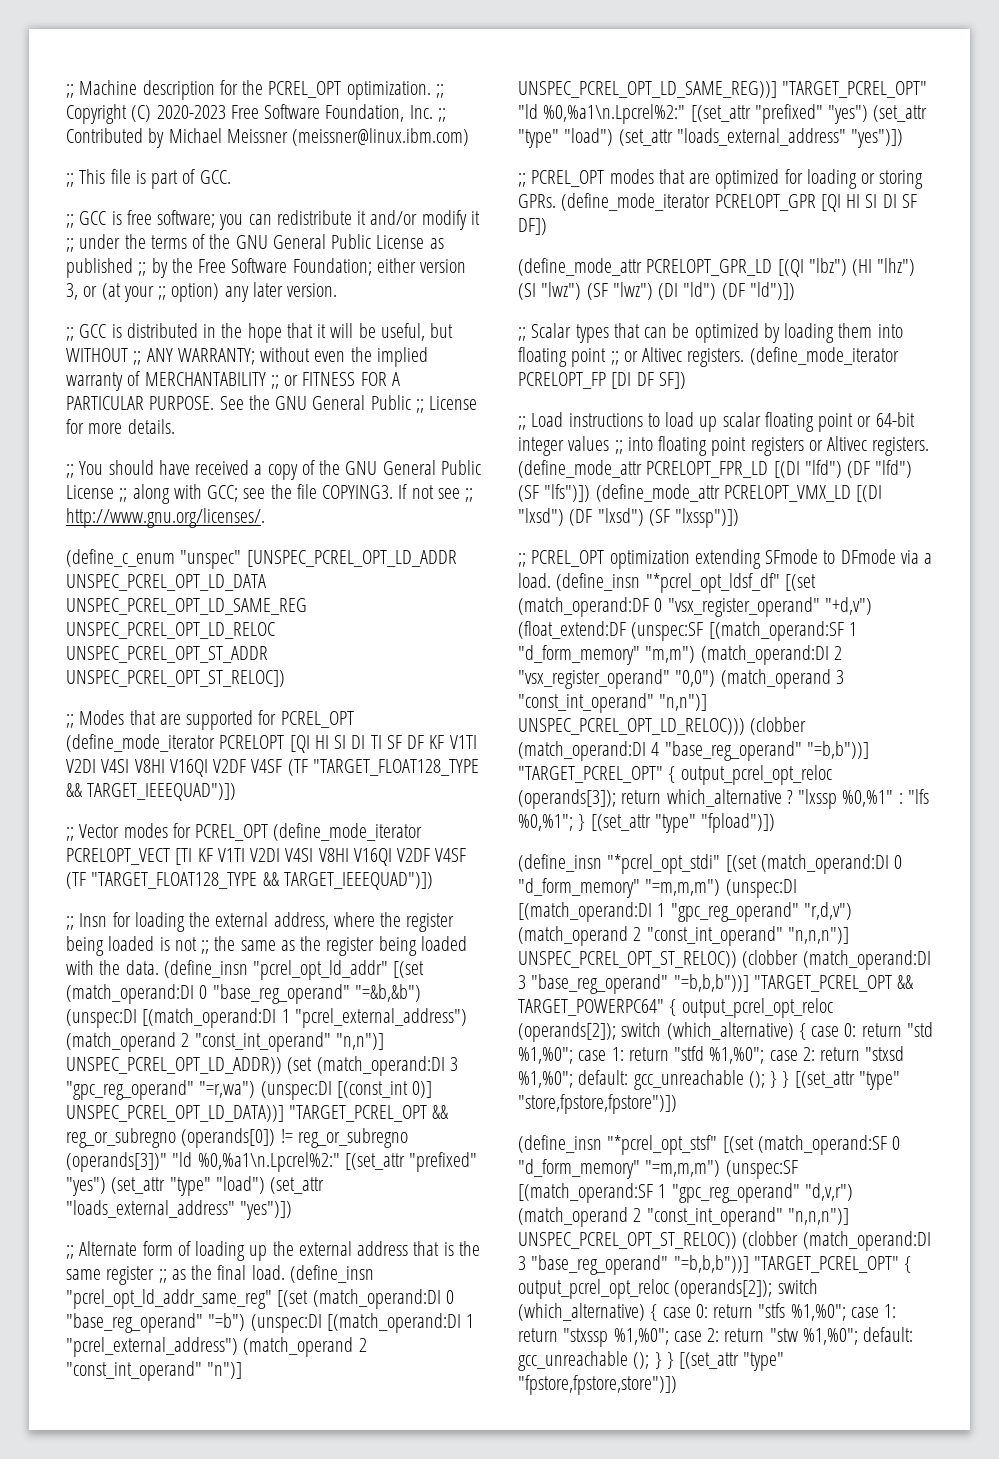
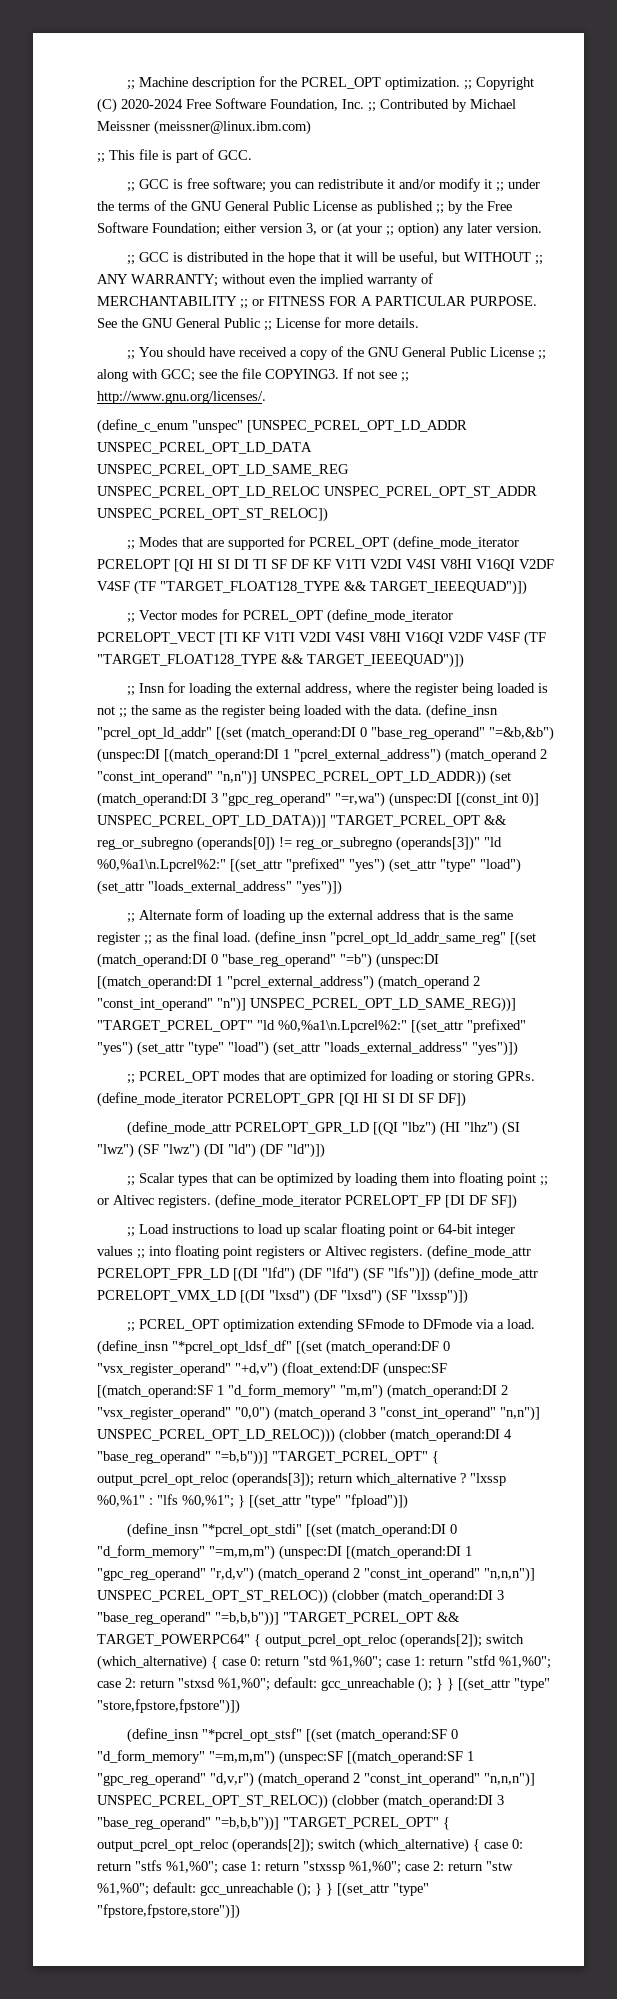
- ;; Machine description for the PCREL_OPT optimization. ;; Copyright (C) 2020-2023 Free Software Foundation, Inc. ;; Contributed by Michael Meissner (meissner@linux.ibm.com)
+ ;; Machine description for the PCREL_OPT optimization. ;; Copyright (C) 2020-2024 Free Software Foundation, Inc. ;; Contributed by Michael Meissner (meissner@linux.ibm.com)

